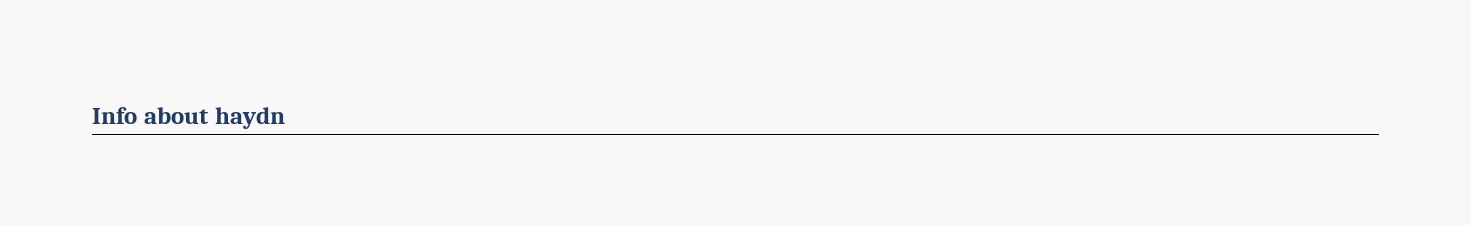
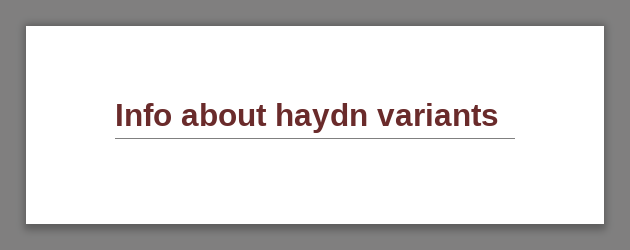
- Info about haydn
+ Info about haydn variants

